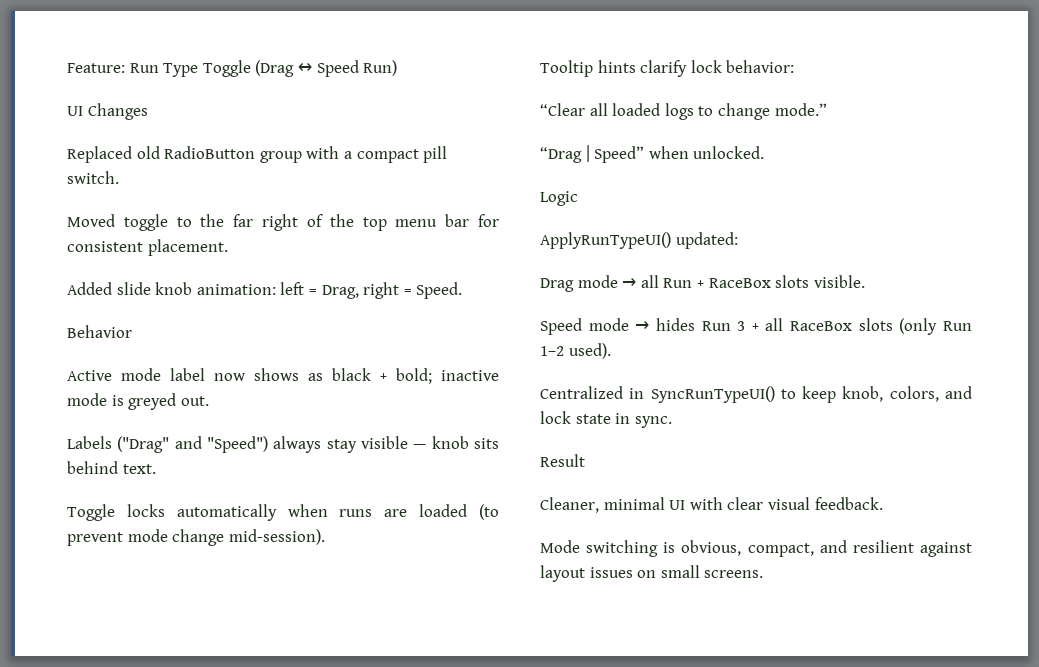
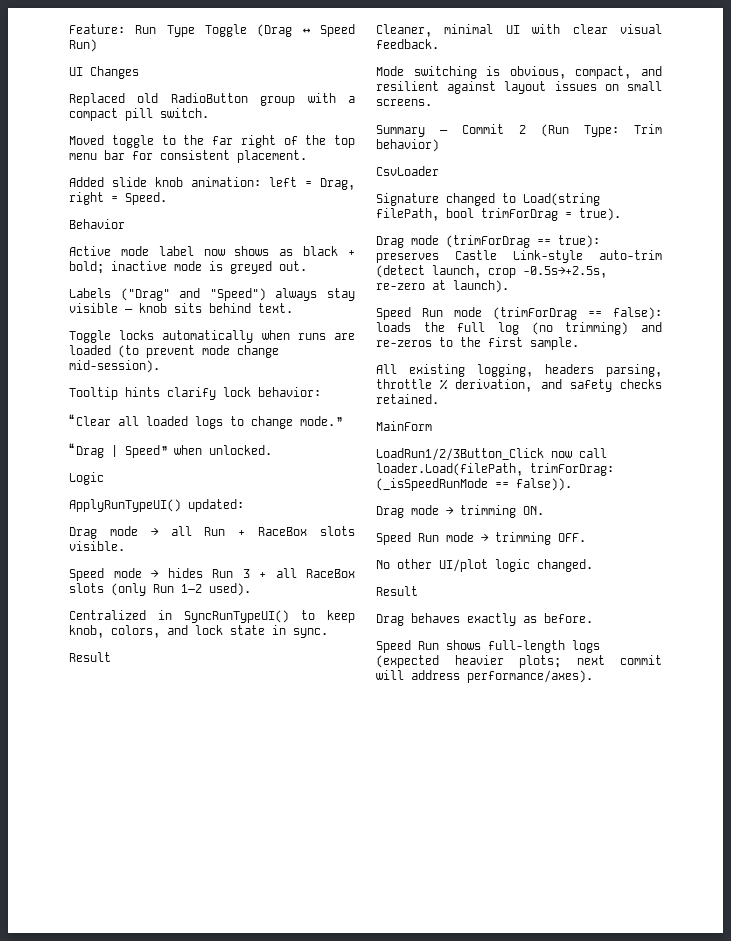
+ Summary — Commit 2 (Run Type: Trim behavior)
+ CsvLoader
+ Signature changed to Load(string filePath, bool trimForDrag = true).
+ Drag mode (trimForDrag == true): preserves Castle Link-style auto-trim (detect launch, crop −0.5s→+2.5s, re-zero at launch).
+ Speed Run mode (trimForDrag == false): loads the full log (no trimming) and re-zeros to the first sample.
+ All existing logging, headers parsing, throttle % derivation, and safety checks retained.
+ MainForm
+ LoadRun1/2/3Button_Click now call loader.Load(filePath, trimForDrag: (_isSpeedRunMode == false)).
+ Drag mode → trimming ON.
+ Speed Run mode → trimming OFF.
+ No other UI/plot logic changed.
+ Result
+ Drag behaves exactly as before.
+ Speed Run shows full-length logs (expected heavier plots; next commit will address performance/axes).

